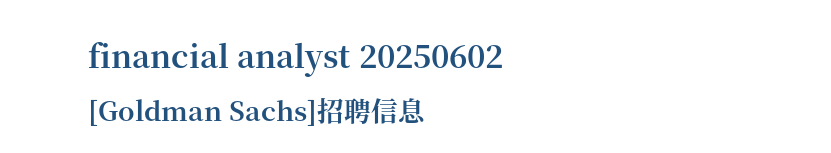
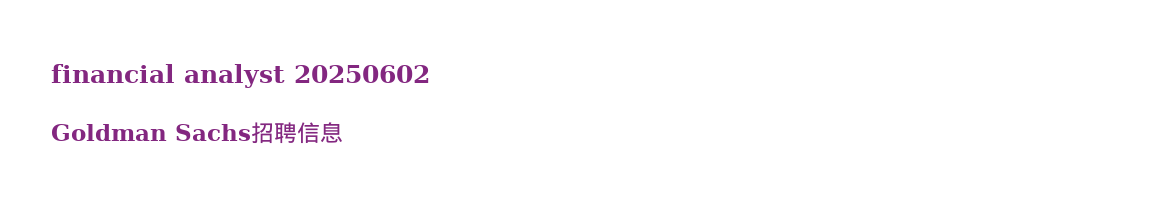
- [Goldman Sachs]招聘信息
+ Goldman Sachs招聘信息

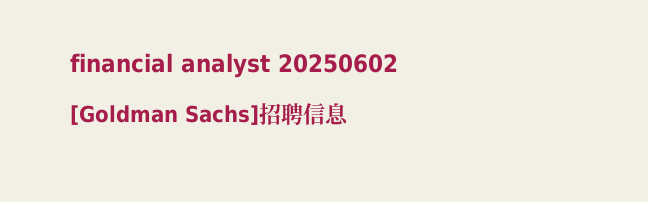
- Goldman Sachs招聘信息
+ [Goldman Sachs]招聘信息

